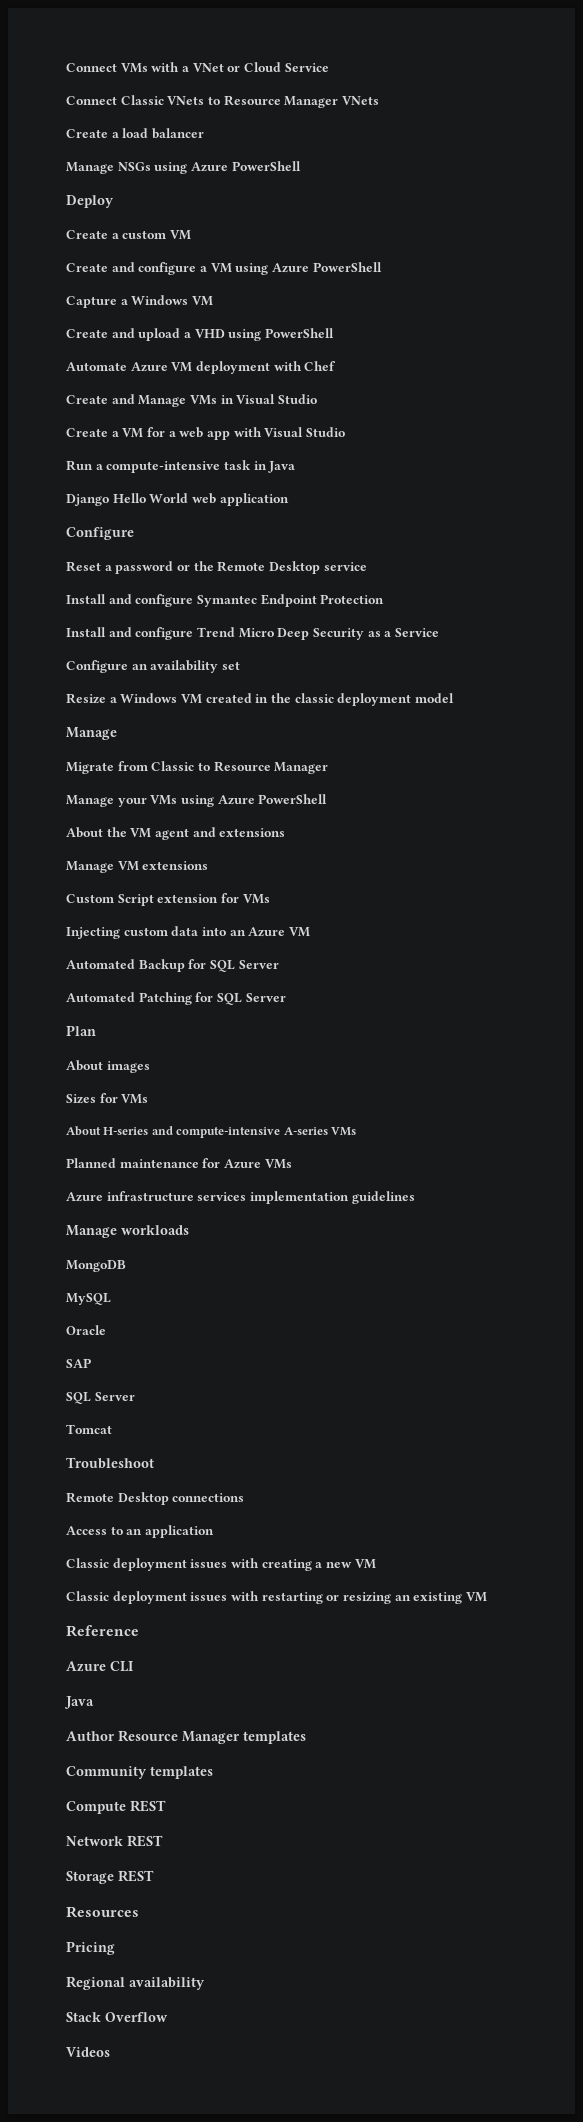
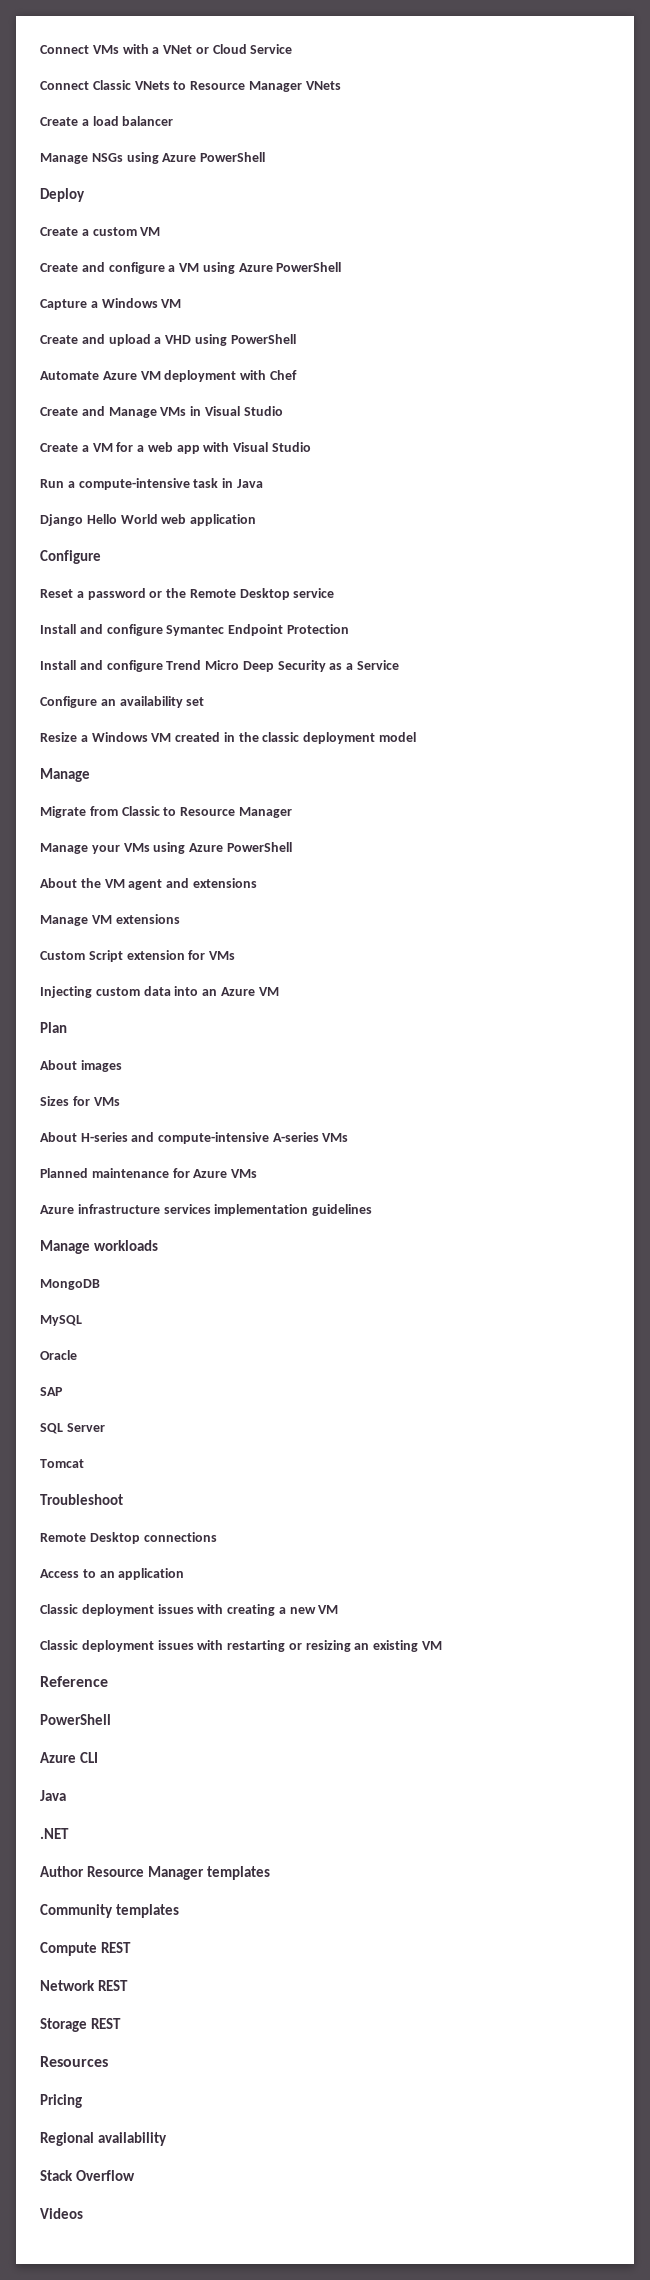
- Automated Backup for SQL Server
- Automated Patching for SQL Server
  Reference
+ PowerShell
+ .NET

